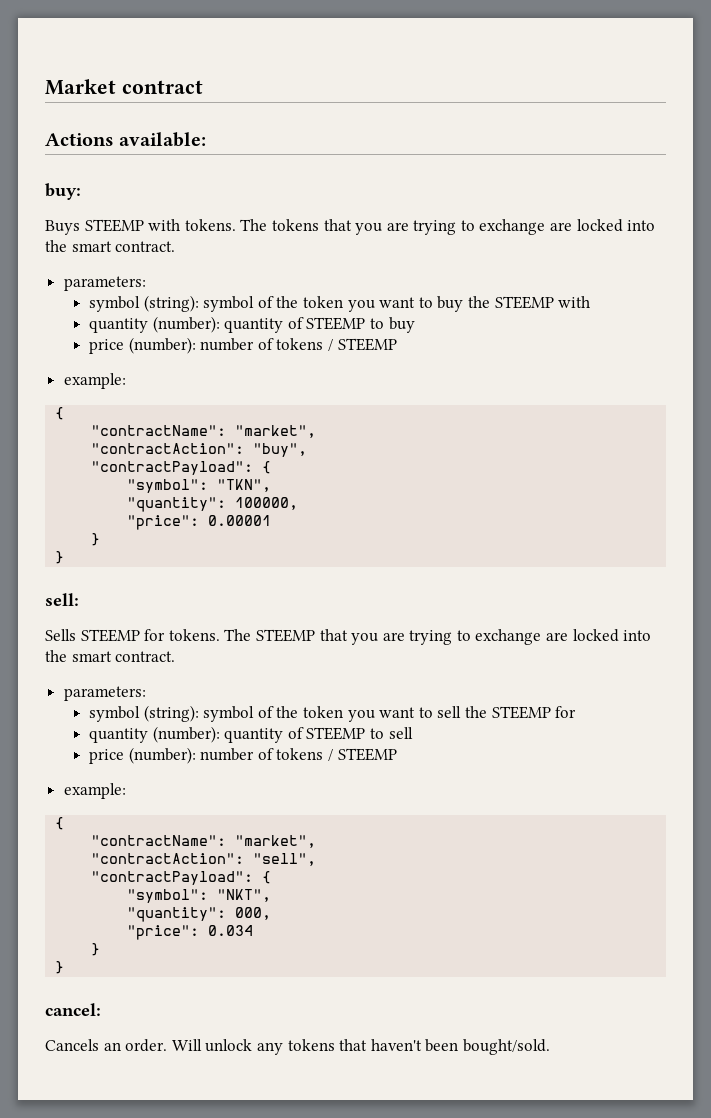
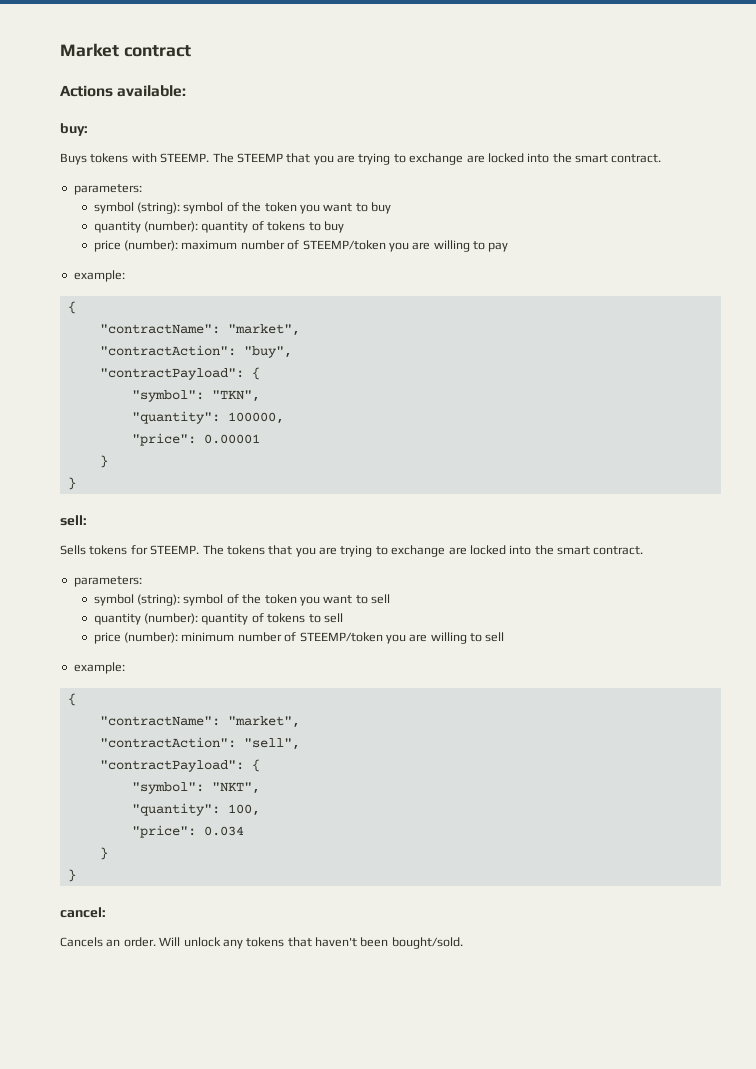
- Buys STEEMP with tokens. The tokens that you are trying to exchange are locked into the smart contract.
+ Buys tokens with STEEMP. The STEEMP that you are trying to exchange are locked into the smart contract.
- symbol (string): symbol of the token you want to buy the STEEMP with
- quantity (number): quantity of STEEMP to buy
- price (number): number of tokens / STEEMP
+ symbol (string): symbol of the token you want to buy
+ quantity (number): quantity of tokens to buy
+ price (number): maximum number of STEEMP/token you are willing to pay
- Sells STEEMP for tokens. The STEEMP that you are trying to exchange are locked into the smart contract.
+ Sells tokens for STEEMP. The tokens that you are trying to exchange are locked into the smart contract.
- symbol (string): symbol of the token you want to sell the STEEMP for
- quantity (number): quantity of STEEMP to sell
- price (number): number of tokens / STEEMP
+ symbol (string): symbol of the token you want to sell
+ quantity (number): quantity of tokens to sell
+ price (number): minimum number of STEEMP/token you are willing to sell
- "quantity": 000,
+ "quantity": 100,

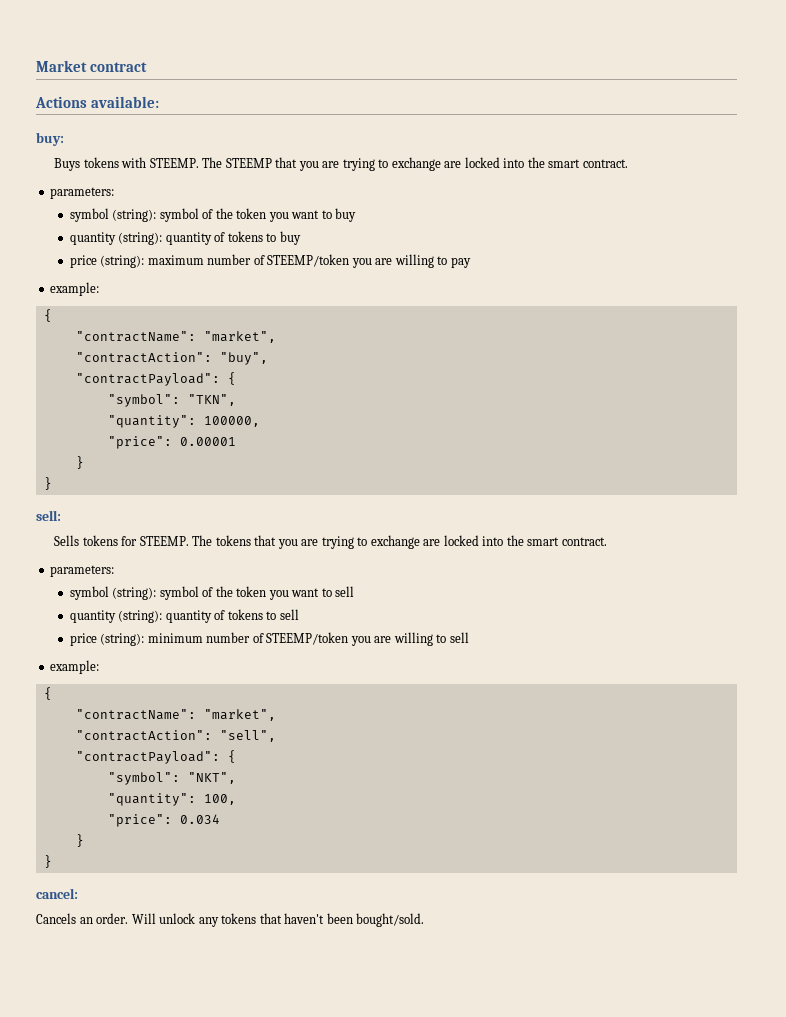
- quantity (number): quantity of tokens to buy
+ quantity (string): quantity of tokens to buy
- price (number): maximum number of STEEMP/token you are willing to pay
+ price (string): maximum number of STEEMP/token you are willing to pay
- quantity (number): quantity of tokens to sell
+ quantity (string): quantity of tokens to sell
- price (number): minimum number of STEEMP/token you are willing to sell
+ price (string): minimum number of STEEMP/token you are willing to sell

